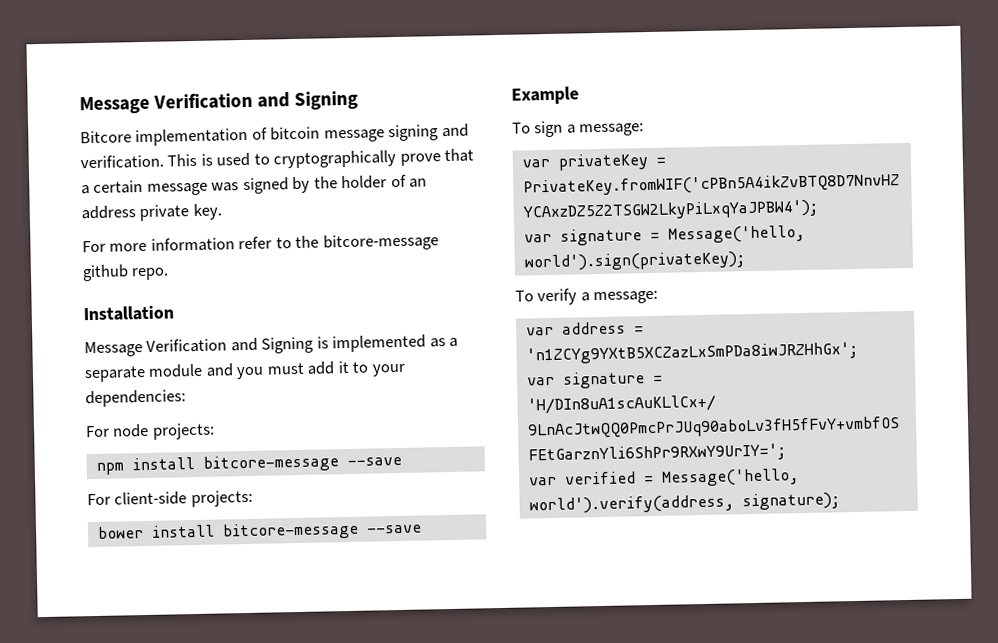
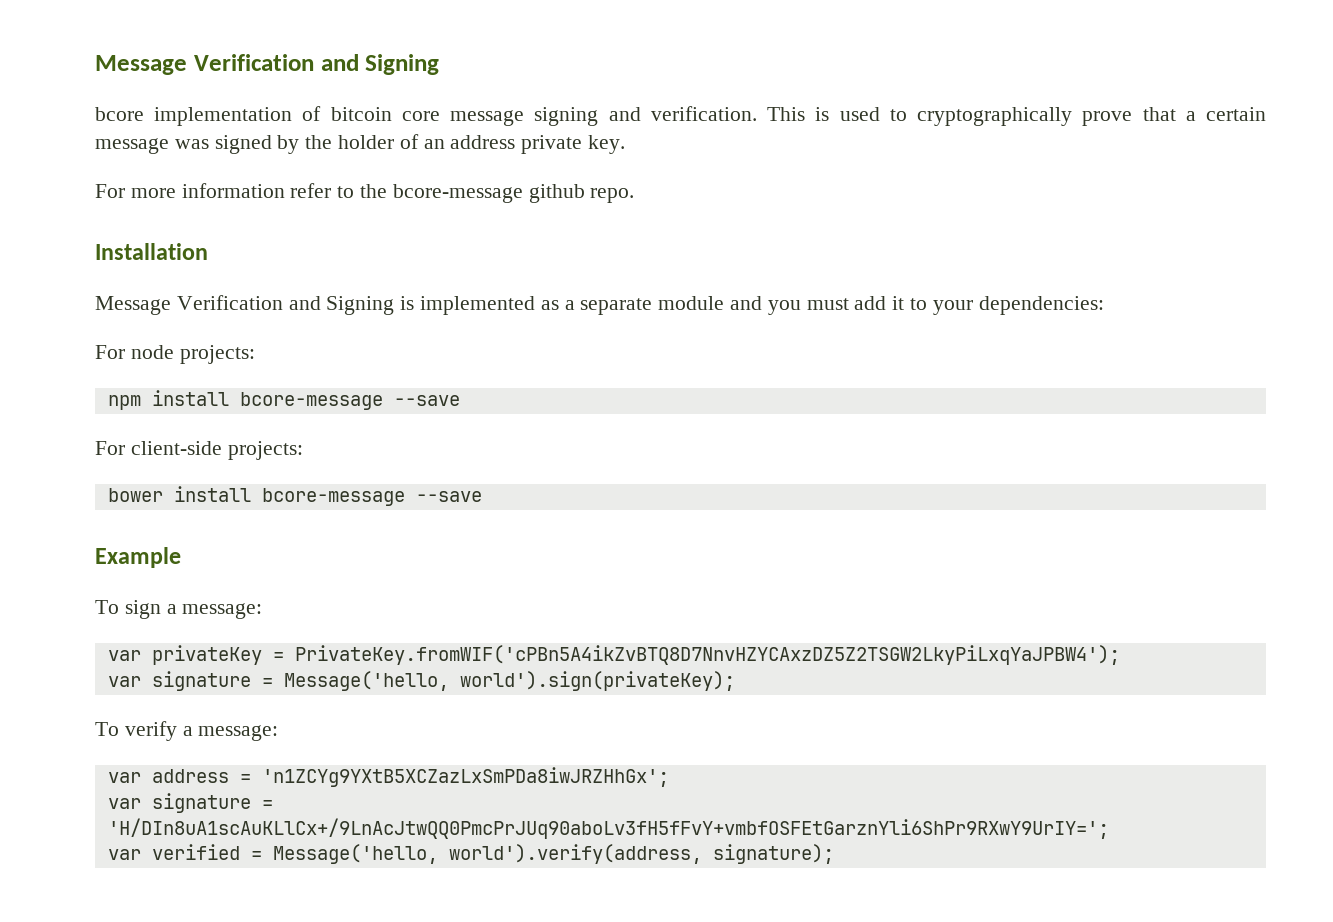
- Bitcore implementation of bitcoin message signing and verification.
+ bcore implementation of bitcoin core message signing and verification.
- For more information refer to the bitcore-message github repo.
+ For more information refer to the bcore-message github repo.
- npm install bitcore-message --save
+ npm install bcore-message --save
- bower install bitcore-message --save
+ bower install bcore-message --save

